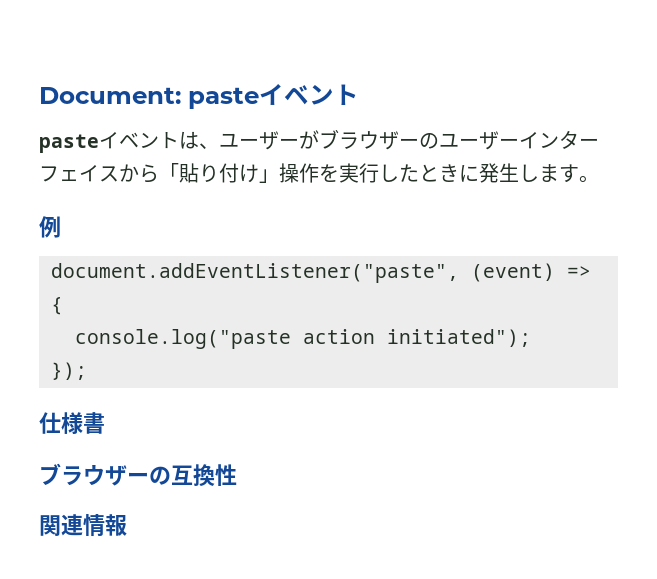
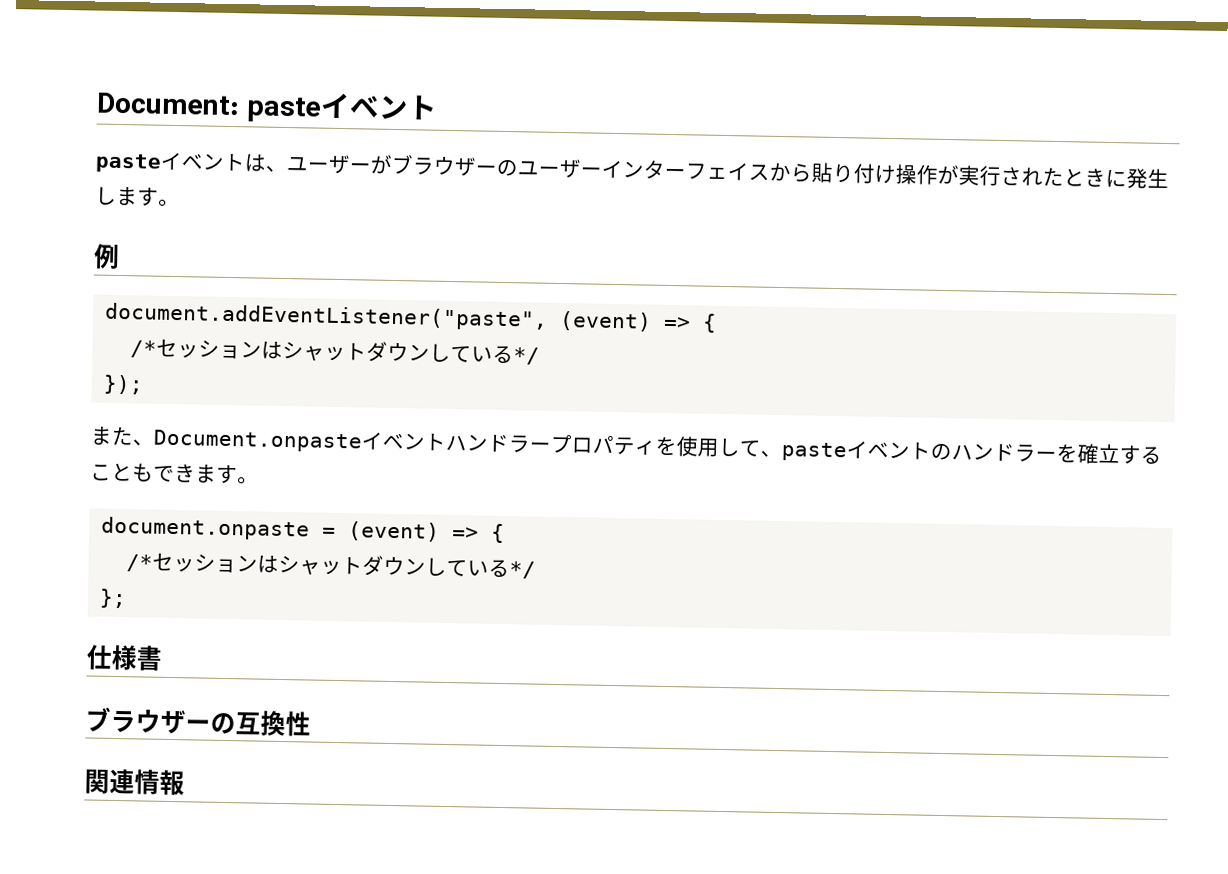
- pasteイベントは、ユーザーがブラウザーのユーザーインターフェイスから「貼り付け」操作を実行したときに発生します。
+ pasteイベントは、ユーザーがブラウザーのユーザーインターフェイスから貼り付け操作が実行されたときに発生します。
  document.addEventListener("paste", (event) => {
- console.log("paste action initiated");
+ /*セッションはシャットダウンしている*/
  });
+ また、Document.onpasteイベントハンドラープロパティを使用して、pasteイベントのハンドラーを確立することもできます。
+ document.onpaste = (event) => {
+ /*セッションはシャットダウンしている*/
+ };

